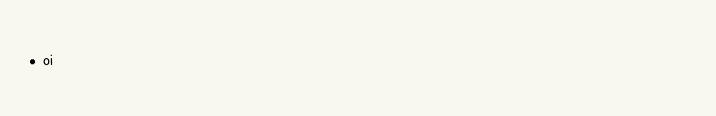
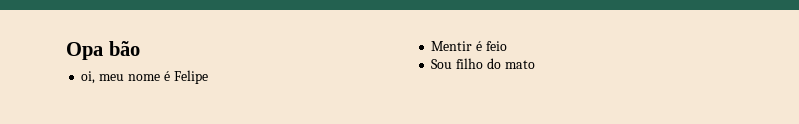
- oi
+ Opa bão
+ oi, meu nome é Felipe
+ Mentir é feio
+ Sou filho do mato

